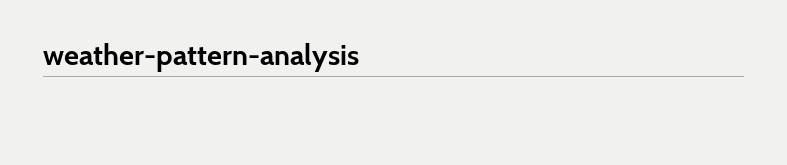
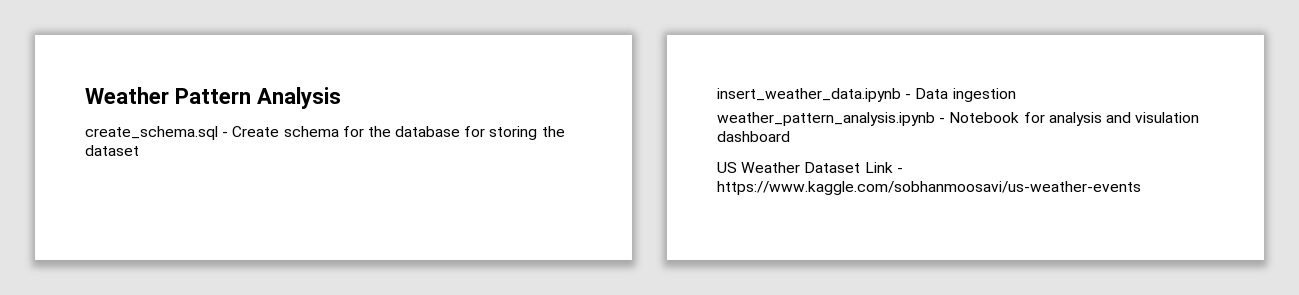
- weather-pattern-analysis
+ Weather Pattern Analysis
+ create_schema.sql - Create schema for the database for storing the dataset
+ insert_weather_data.ipynb - Data ingestion
+ weather_pattern_analysis.ipynb - Notebook for analysis and visulation dashboard
+ US Weather Dataset Link - https://www.kaggle.com/sobhanmoosavi/us-weather-events

